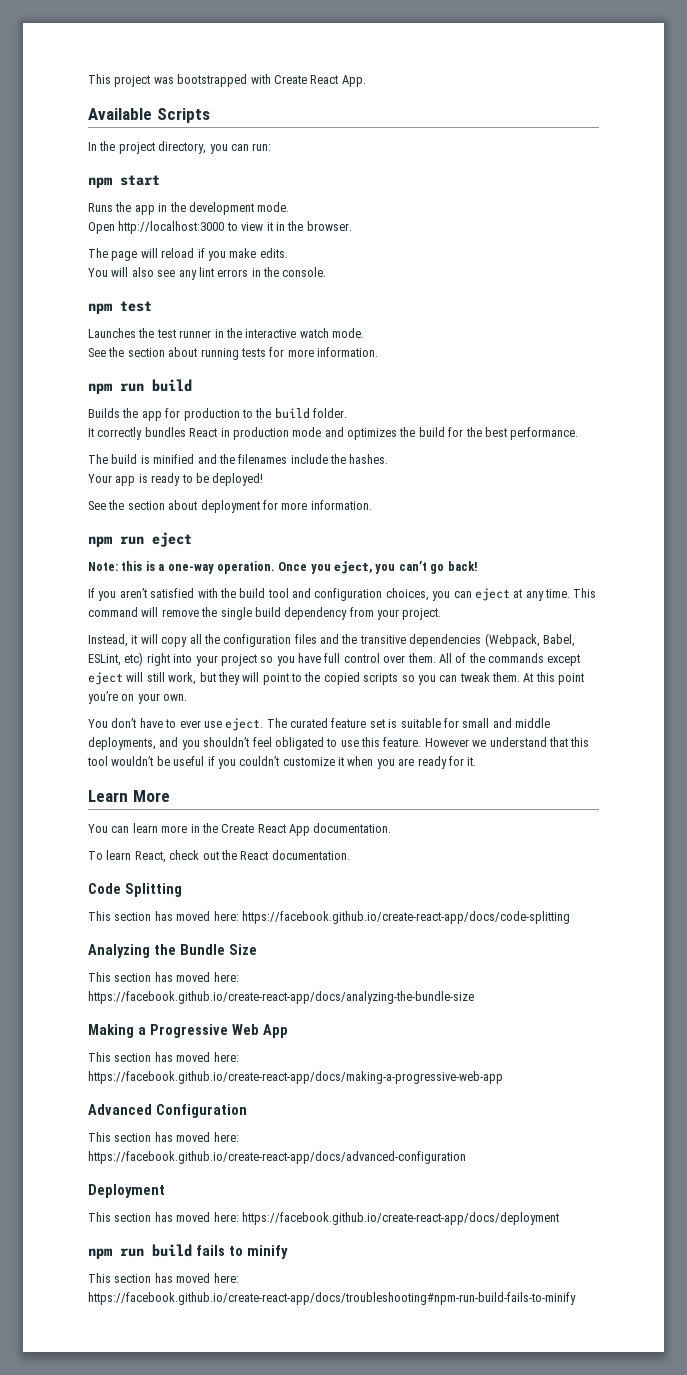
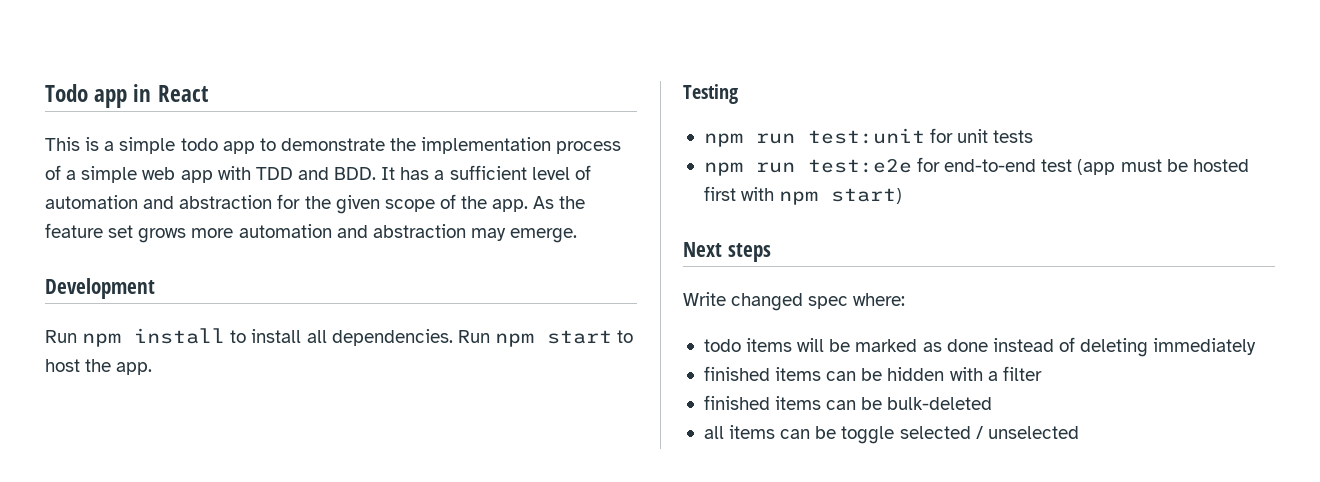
- This project was bootstrapped with Create React App.
- Available Scripts
- In the project directory, you can run:
- npm start
- Runs the app in the development mode.
- Open http://localhost:3000 to view it in the browser.
- The page will reload if you make edits.
- You will also see any lint errors in the console.
- npm test
- Launches the test runner in the interactive watch mode.
- See the section about running tests for more information.
- npm run build
- Builds the app for production to the build folder.
- It correctly bundles React in production mode and optimizes the build for the best performance.
- The build is minified and the filenames include the hashes.
- Your app is ready to be deployed!
- See the section about deployment for more information.
- npm run eject
- Note: this is a one-way operation. Once you eject, you can’t go back!
- If you aren’t satisfied with the build tool and configuration choices, you can eject at any time. This command will remove the single build dependency from your project.
- Instead, it will copy all the configuration files and the transitive dependencies (Webpack, Babel, ESLint, etc) right into your project so you have full control over them. All of the commands except eject will still work, but they will point to the copied scripts so you can tweak them. At this point you’re on your own.
- You don’t have to ever use eject. The curated feature set is suitable for small and middle deployments, and you shouldn’t feel obligated to use this feature. However we understand that this tool wouldn’t be useful if you couldn’t customize it when you are ready for it.
- Learn More
- You can learn more in the Create React App documentation.
- To learn React, check out the React documentation.
- Code Splitting
- This section has moved here: https://facebook.github.io/create-react-app/docs/code-splitting
- Analyzing the Bundle Size
- This section has moved here: https://facebook.github.io/create-react-app/docs/analyzing-the-bundle-size
- Making a Progressive Web App
- This section has moved here: https://facebook.github.io/create-react-app/docs/making-a-progressive-web-app
- Advanced Configuration
- This section has moved here: https://facebook.github.io/create-react-app/docs/advanced-configuration
- Deployment
- This section has moved here: https://facebook.github.io/create-react-app/docs/deployment
- npm run build fails to minify
- This section has moved here: https://facebook.github.io/create-react-app/docs/troubleshooting#npm-run-build-fails-to-minify
+ Todo app in React
+ This is a simple todo app to demonstrate the implementation process of a simple web app with TDD and BDD. It has a sufficient level of automation and abstraction for the given scope of the app. As the feature set grows more automation and abstraction may emerge.
+ Development
+ Run npm install to install all dependencies. Run npm start to host the app.
+ Testing
+ npm run test:unit for unit tests
+ npm run test:e2e for end-to-end test (app must be hosted first with npm start)
+ Next steps
+ Write changed spec where:
+ todo items will be marked as done instead of deleting immediately
+ finished items can be hidden with a filter
+ finished items can be bulk-deleted
+ all items can be toggle selected / unselected

